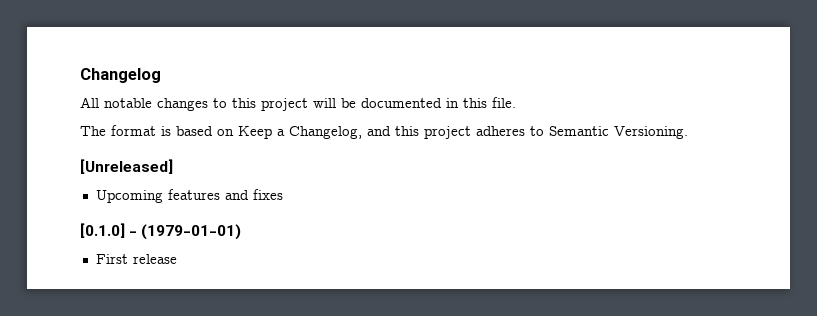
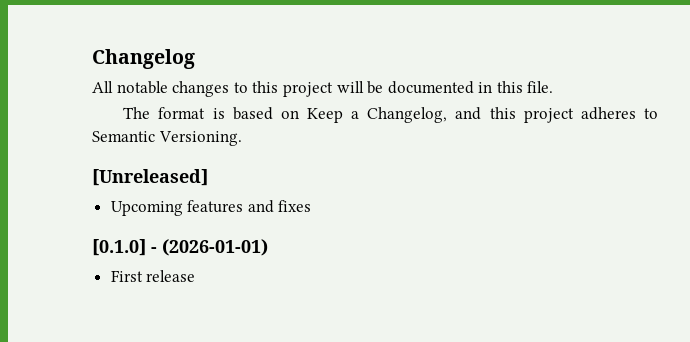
- [0.1.0] - (1979-01-01)
+ [0.1.0] - (2026-01-01)

